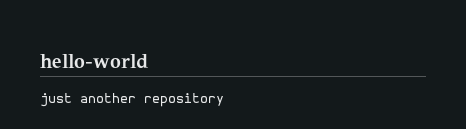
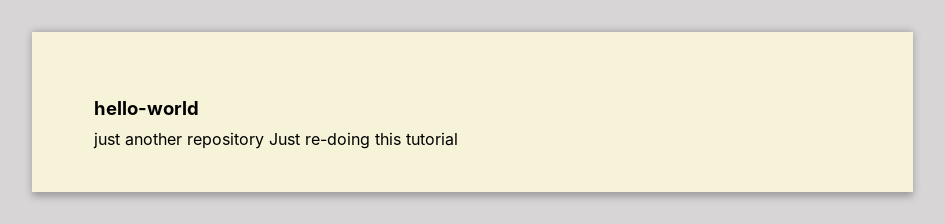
- just another repository
+ just another repository Just re-doing this tutorial

